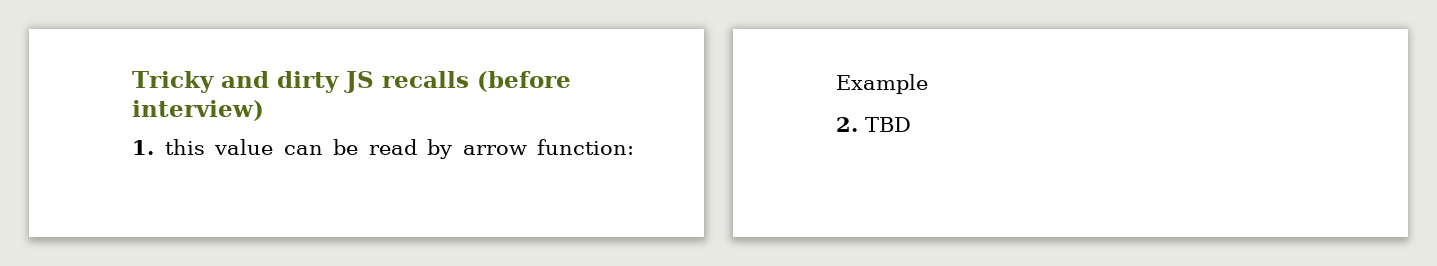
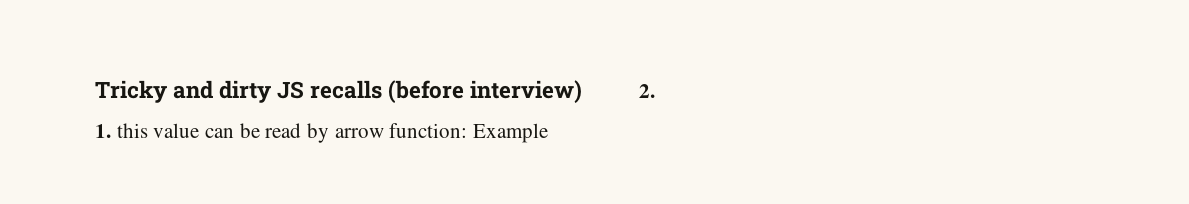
- 2. TBD
+ 2.

